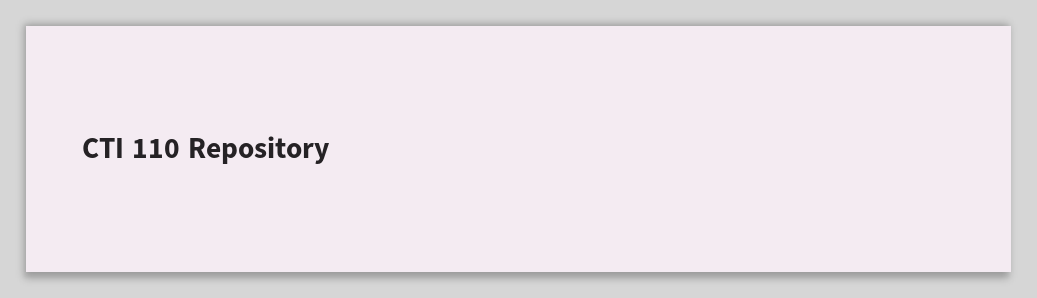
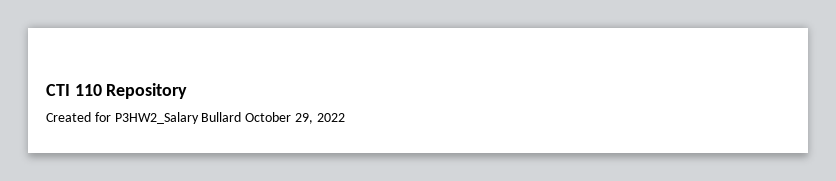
+ Created for P3HW2_Salary Bullard October 29, 2022

